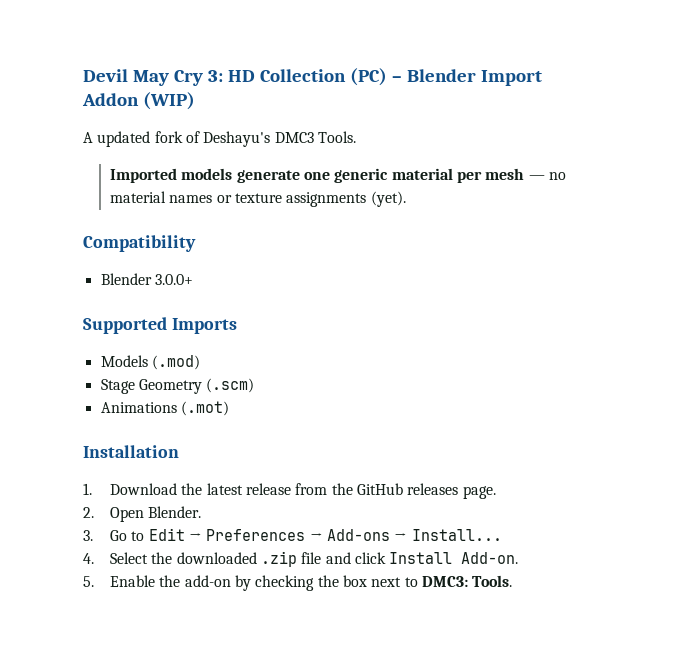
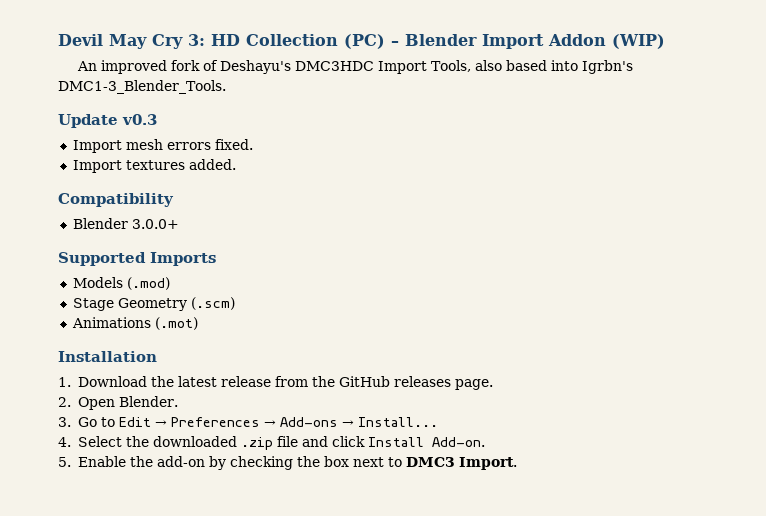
- A updated fork of Deshayu's DMC3 Tools.
- Imported models generate one generic material per mesh — no material names or texture assignments (yet).
+ An improved fork of Deshayu's DMC3HDC Import Tools, also based into Igrbn's DMC1-3_Blender_Tools.
+ Update v0.3
+ Import mesh errors fixed.
+ Import textures added.
- 5. Enable the add-on by checking the box next to DMC3: Tools.
+ 5. Enable the add-on by checking the box next to DMC3 Import.

